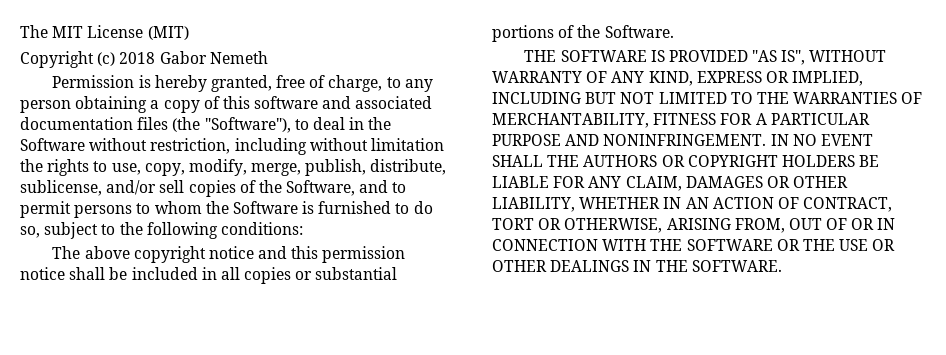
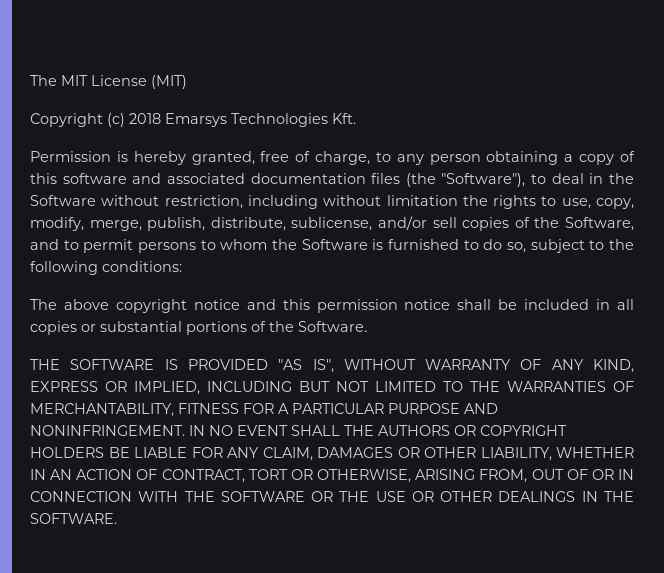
- Copyright (c) 2018 Gabor Nemeth
+ Copyright (c) 2018 Emarsys Technologies Kft.

